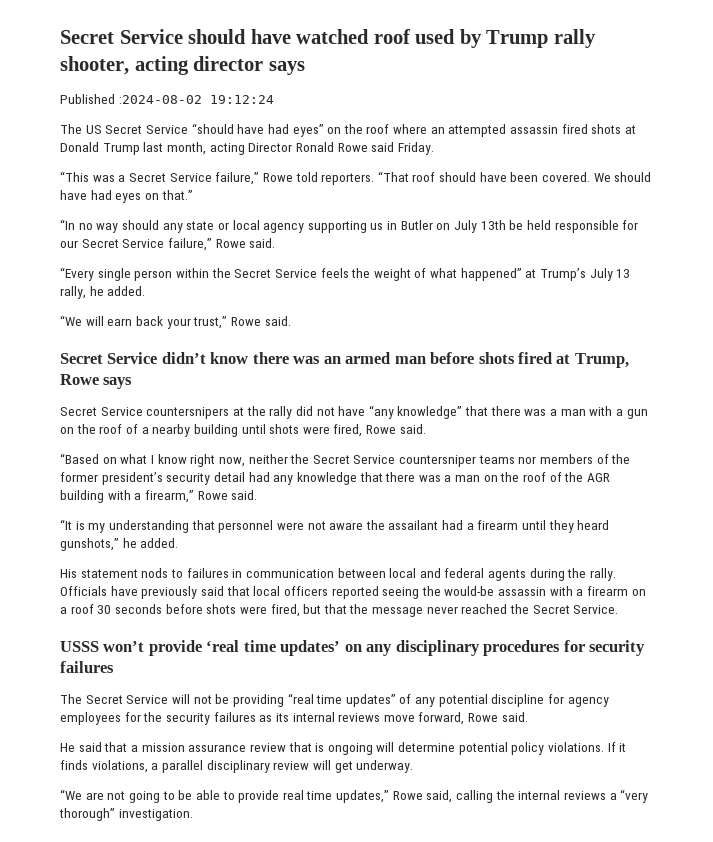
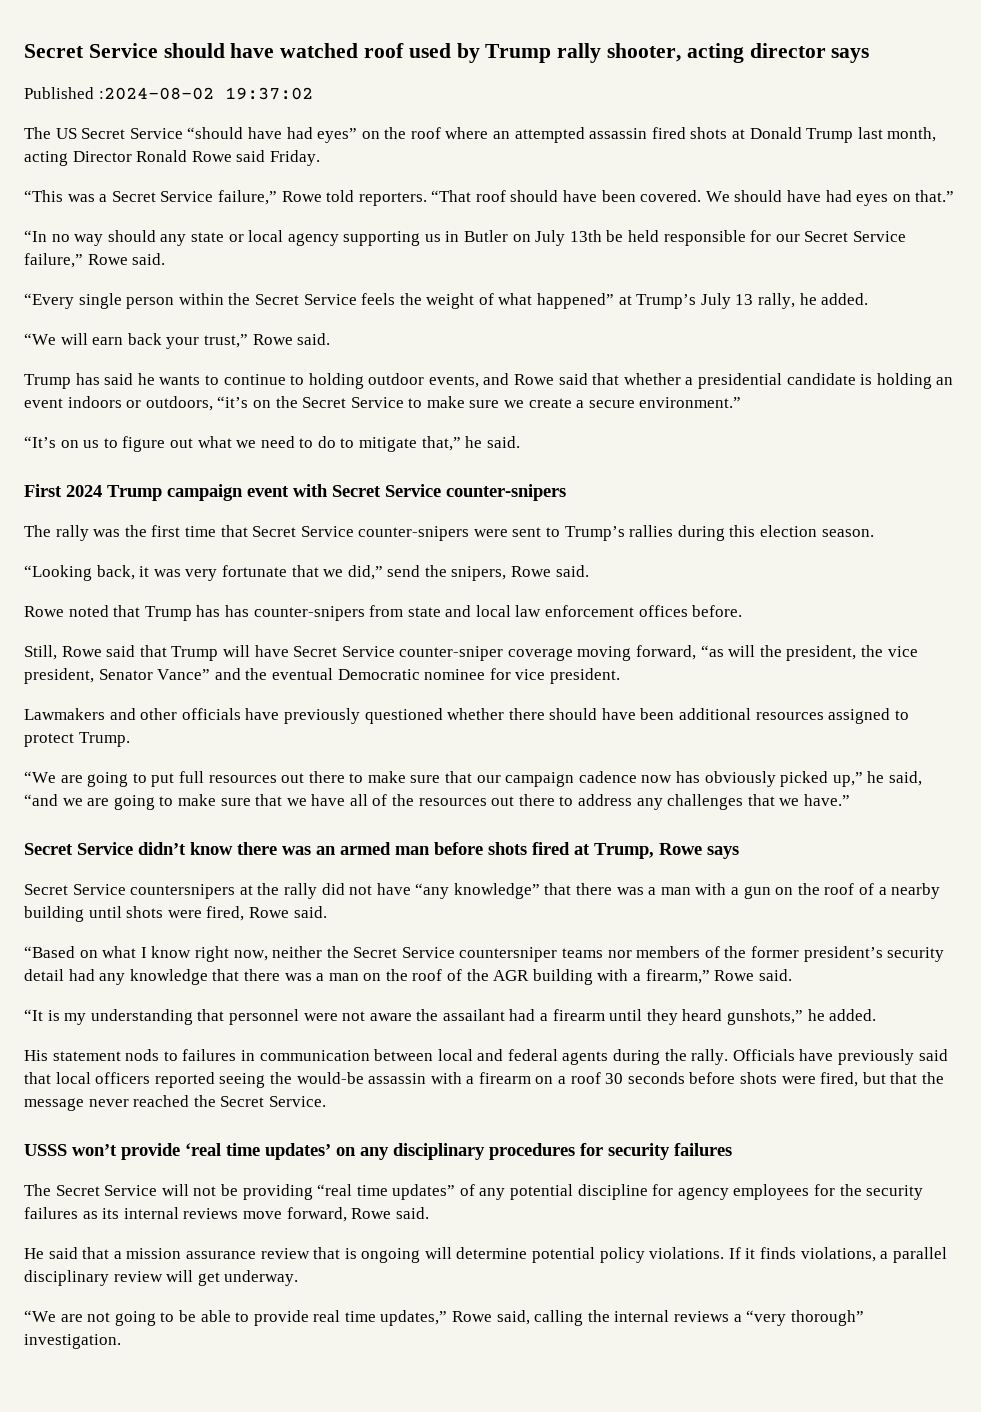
- Published :2024-08-02 19:12:24
+ Published :2024-08-02 19:37:02
+ Trump has said he wants to continue to holding outdoor events, and Rowe said that whether a presidential candidate is holding an event indoors or outdoors, “it’s on the Secret Service to make sure we create a secure environment.”
+ “It’s on us to figure out what we need to do to mitigate that,” he said.
+ First 2024 Trump campaign event with Secret Service counter-snipers
+ The rally was the first time that Secret Service counter-snipers were sent to Trump’s rallies during this election season.
+ “Looking back, it was very fortunate that we did,” send the snipers, Rowe said.
+ Rowe noted that Trump has has counter-snipers from state and local law enforcement offices before.
+ Still, Rowe said that Trump will have Secret Service counter-sniper coverage moving forward, “as will the president, the vice president, Senator Vance” and the eventual Democratic nominee for vice president.
+ Lawmakers and other officials have previously questioned whether there should have been additional resources assigned to protect Trump.
+ “We are going to put full resources out there to make sure that our campaign cadence now has obviously picked up,” he said, “and we are going to make sure that we have all of the resources out there to address any challenges that we have.”

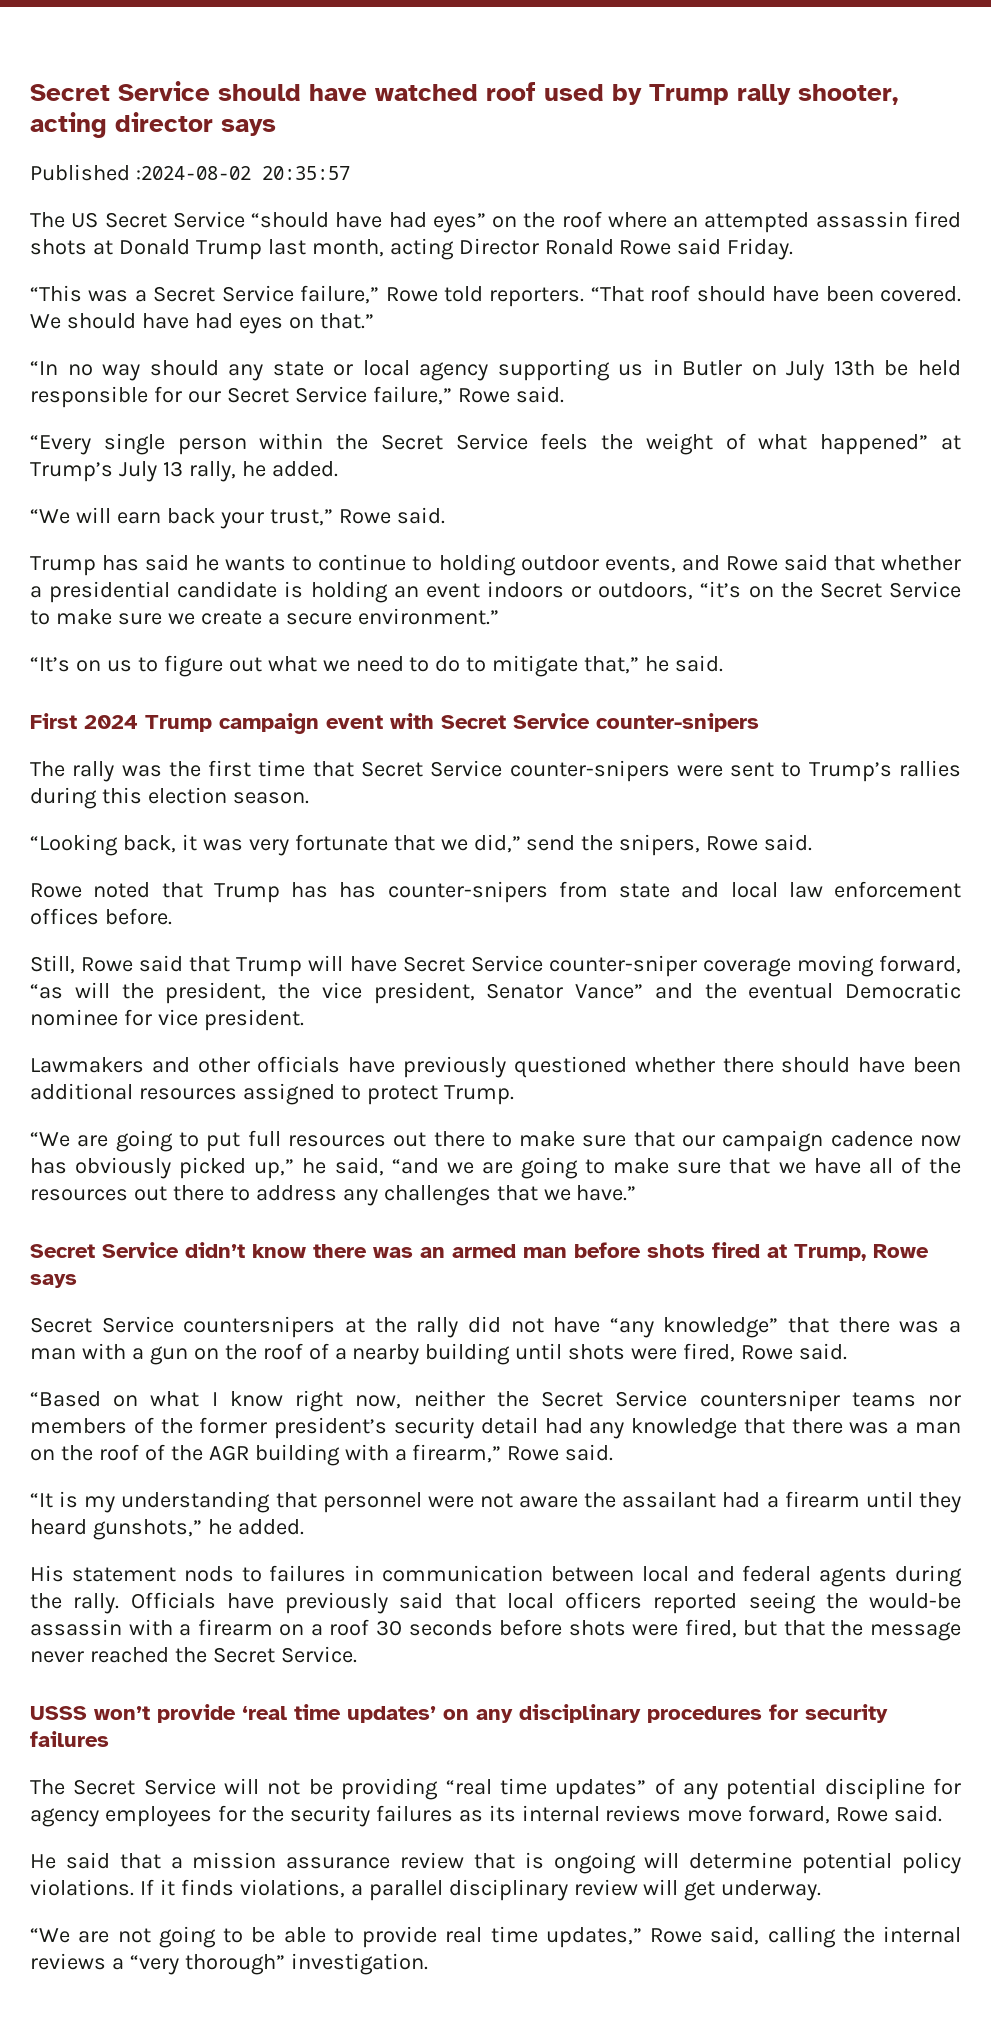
- Published :2024-08-02 19:37:02
+ Published :2024-08-02 20:35:57

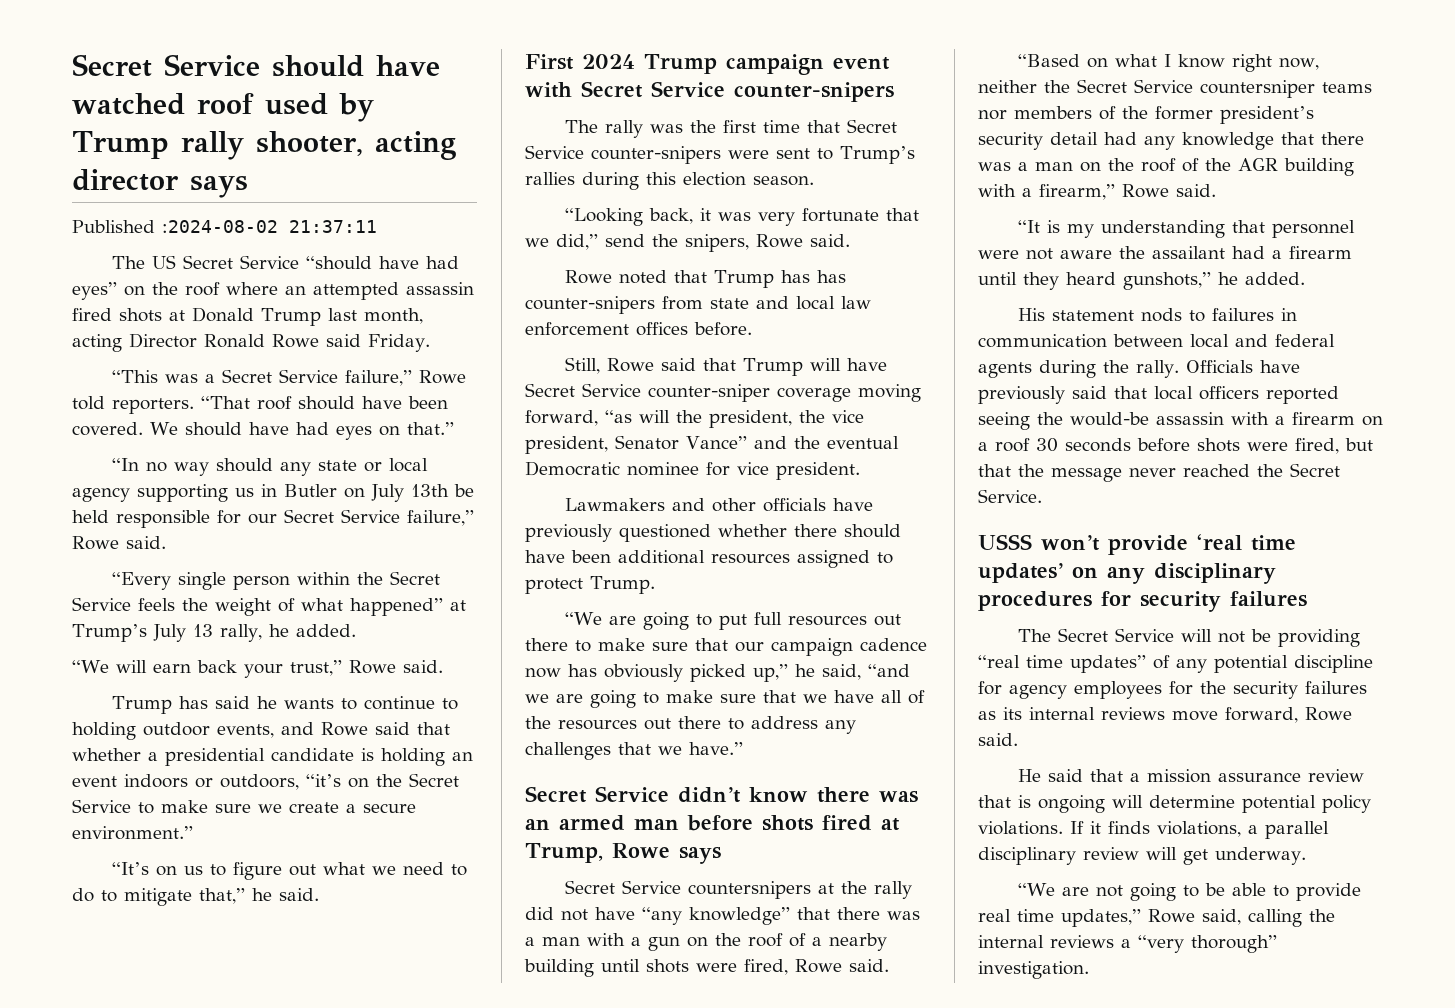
- Published :2024-08-02 20:35:57
+ Published :2024-08-02 21:37:11

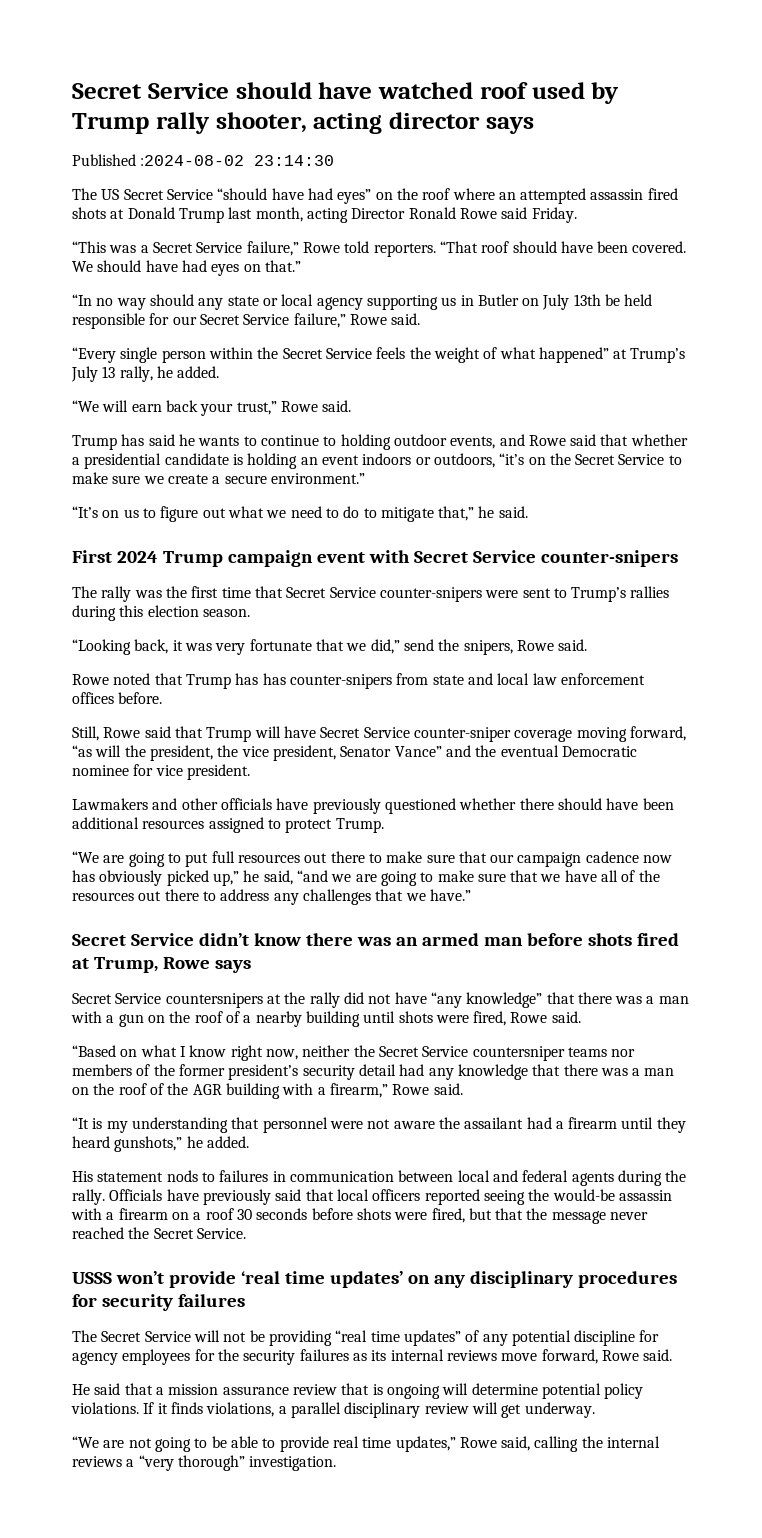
- Published :2024-08-02 21:37:11
+ Published :2024-08-02 23:14:30

